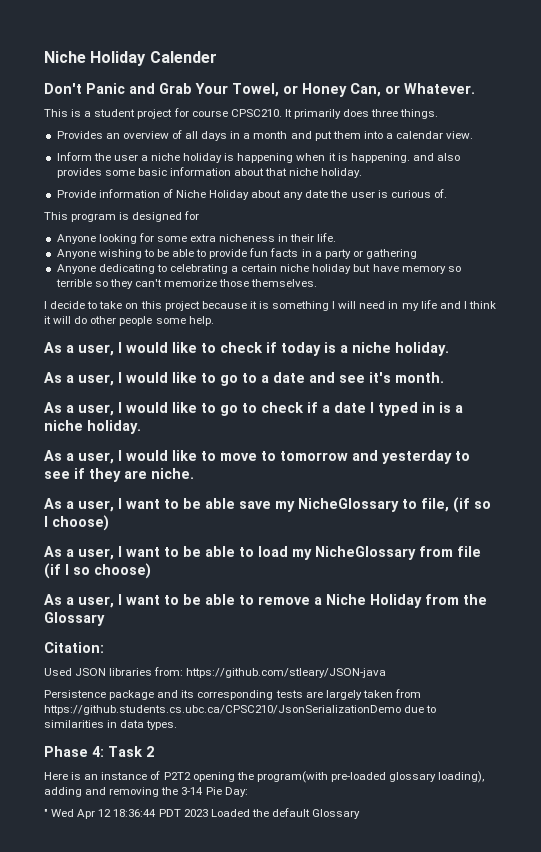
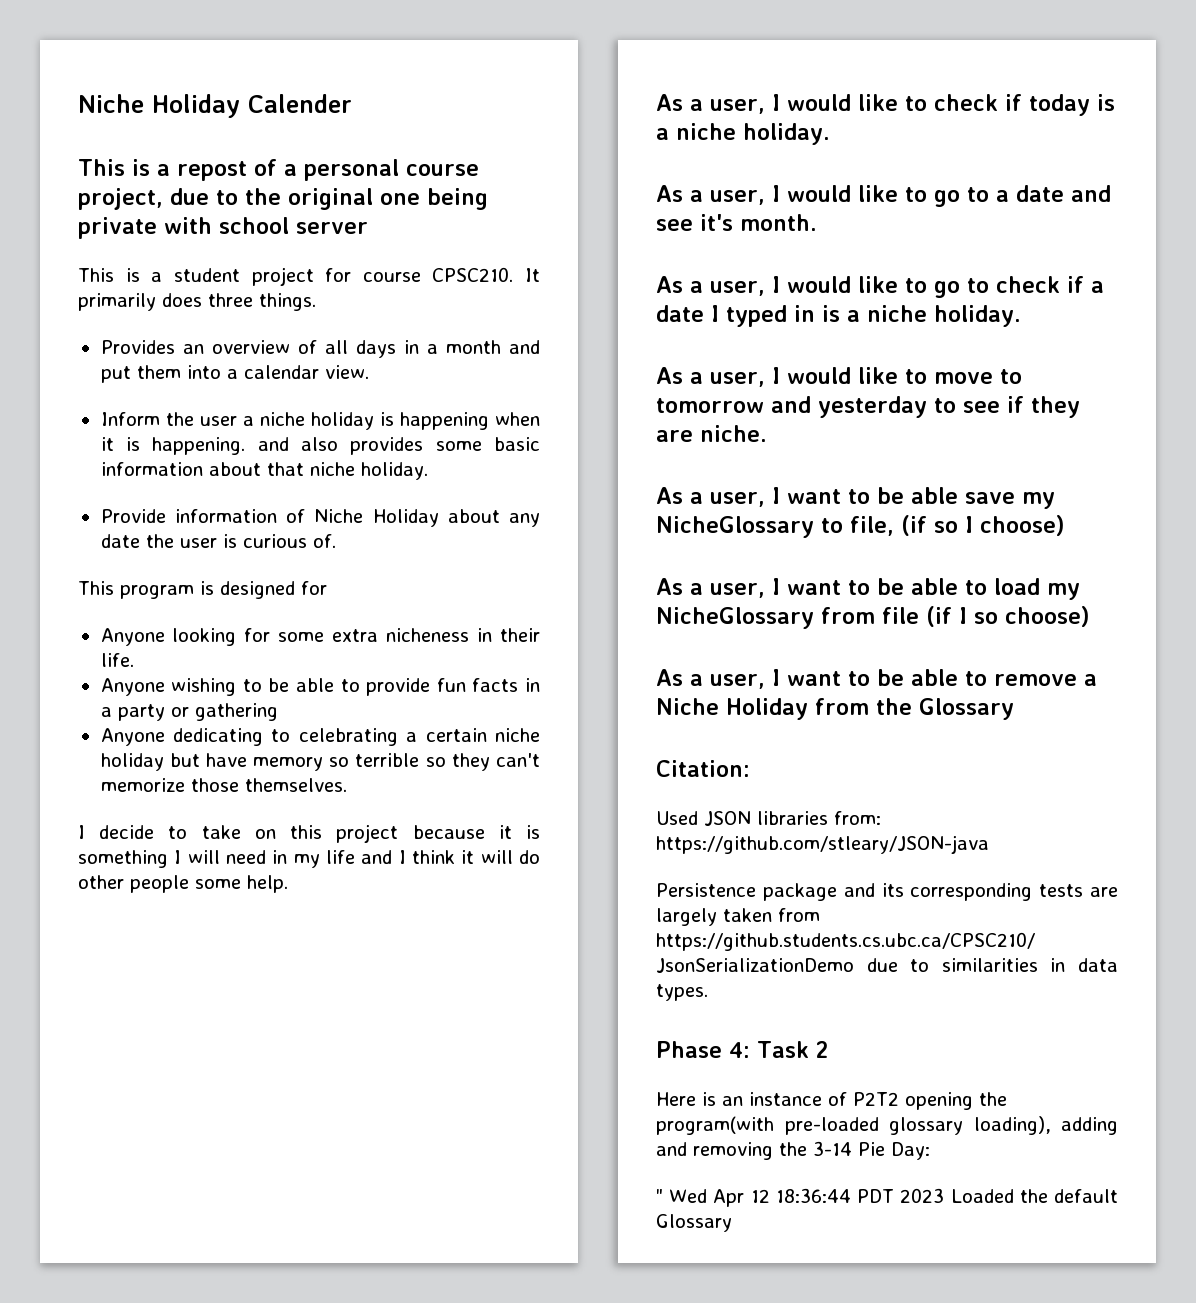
- Don't Panic and Grab Your Towel, or Honey Can, or Whatever.
+ This is a repost of a personal course project, due to the original one being private with school server

